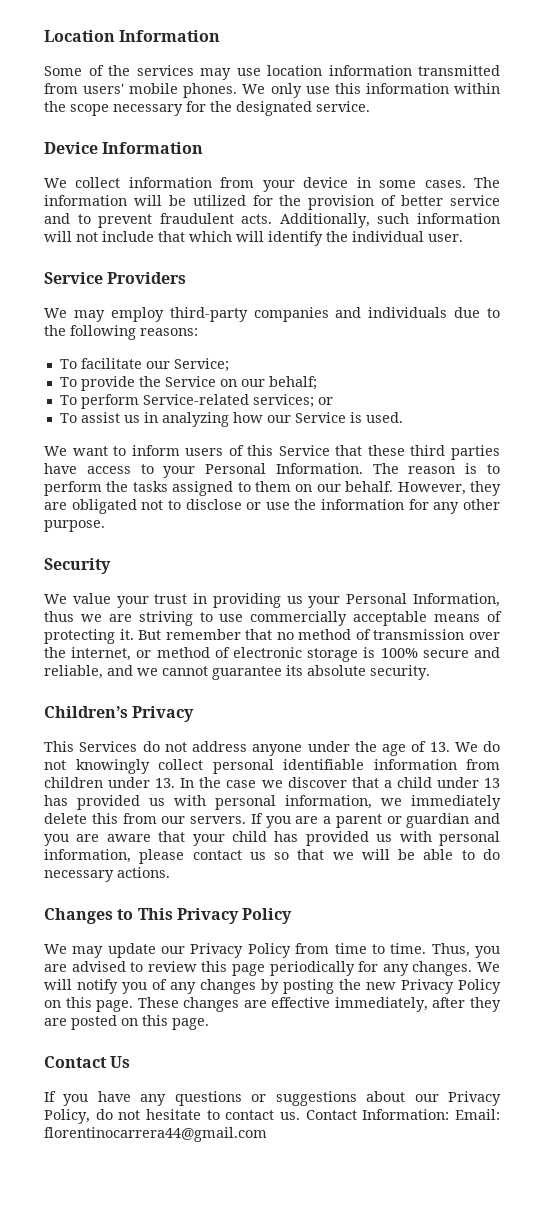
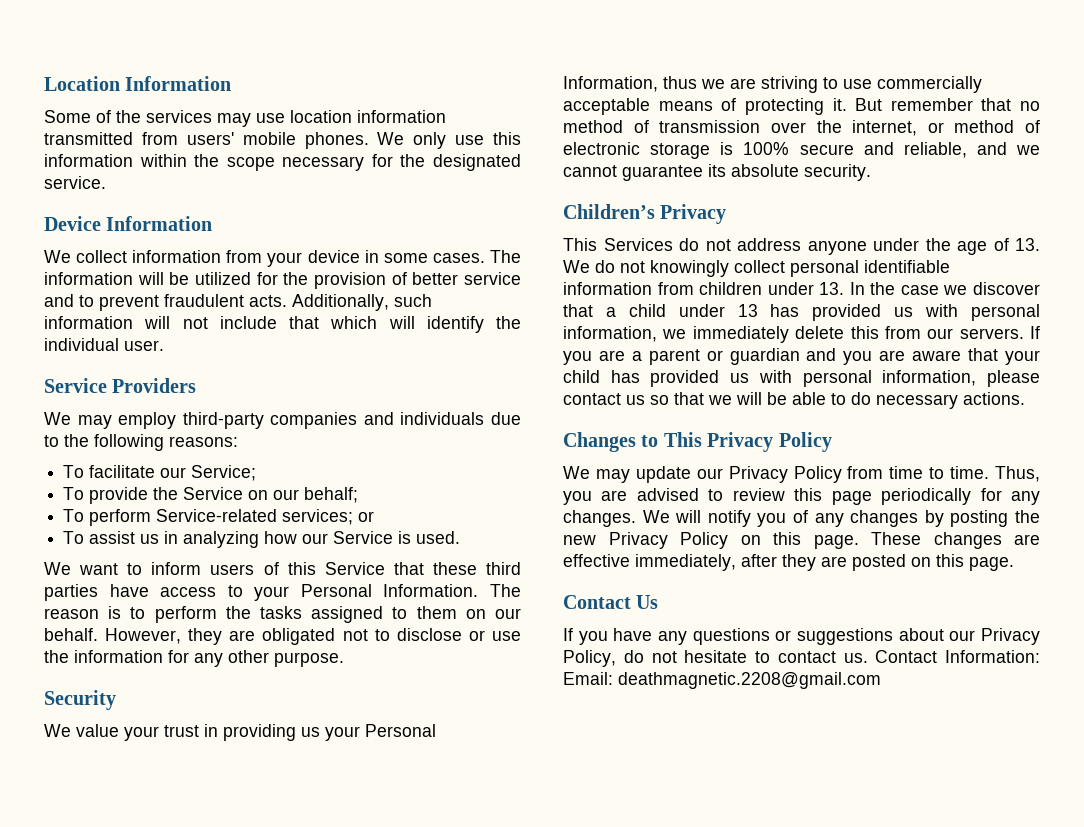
- Contact Information: Email: florentinocarrera44@gmail.com
+ Contact Information: Email: deathmagnetic.2208@gmail.com

